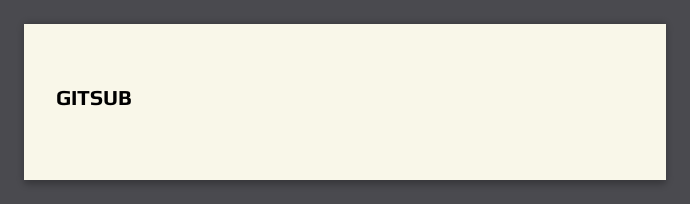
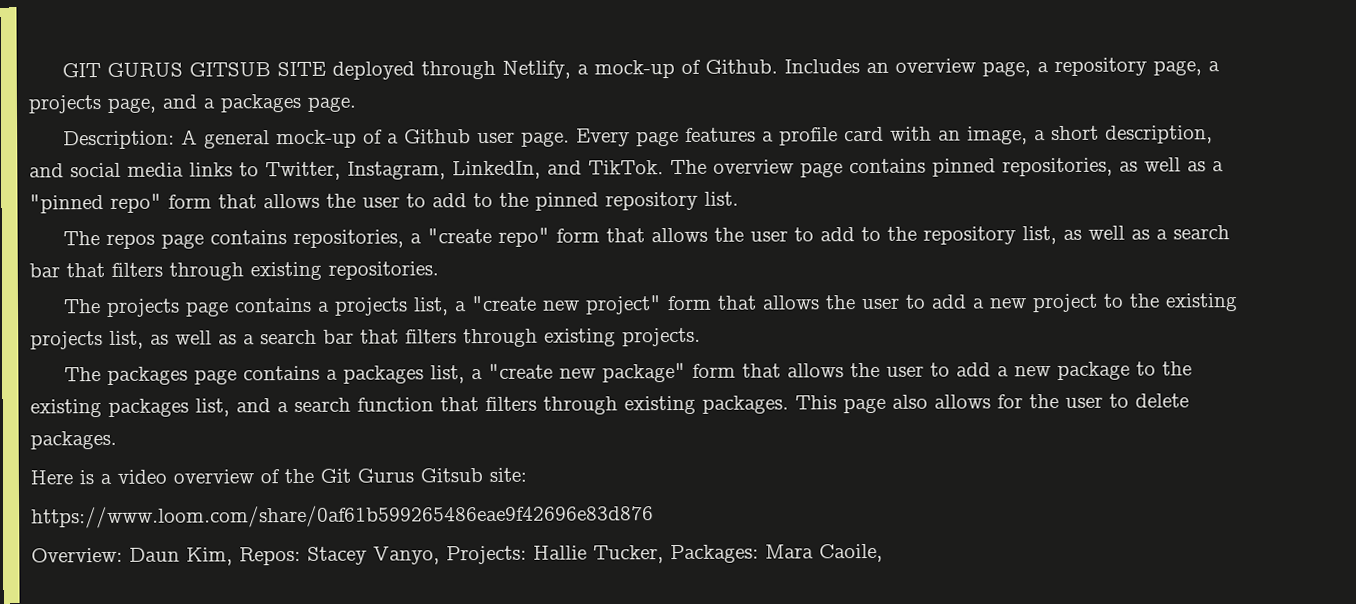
- GITSUB
+ GIT GURUS GITSUB SITE deployed through Netlify, a mock-up of Github. Includes an overview page, a repository page, a projects page, and a packages page.
+ Description: A general mock-up of a Github user page. Every page features a profile card with an image, a short description, and social media links to Twitter, Instagram, LinkedIn, and TikTok. The overview page contains pinned repositories, as well as a "pinned repo" form that allows the user to add to the pinned repository list.
+ The repos page contains repositories, a "create repo" form that allows the user to add to the repository list, as well as a search bar that filters through existing repositories.
+ The projects page contains a projects list, a "create new project" form that allows the user to add a new project to the existing projects list, as well as a search bar that filters through existing projects.
+ The packages page contains a packages list, a "create new package" form that allows the user to add a new package to the existing packages list, and a search function that filters through existing packages. This page also allows for the user to delete packages.
+ Here is a video overview of the Git Gurus Gitsub site:
+ https://www.loom.com/share/0af61b599265486eae9f42696e83d876
+ Overview: Daun Kim, Repos: Stacey Vanyo, Projects: Hallie Tucker, Packages: Mara Caoile,

